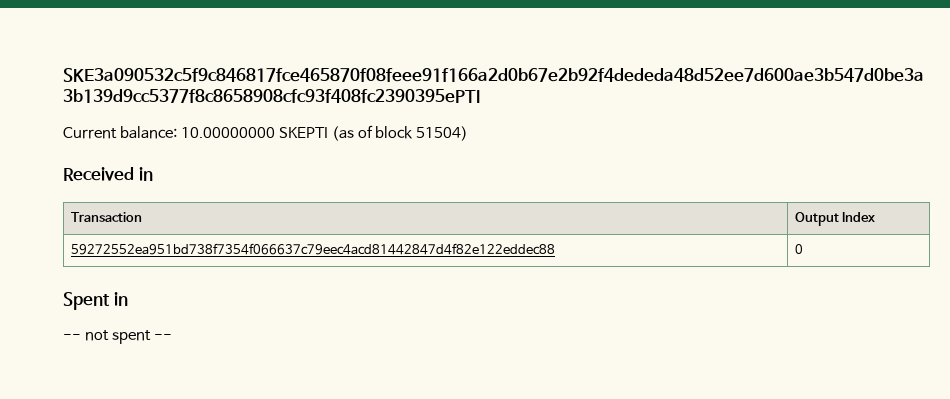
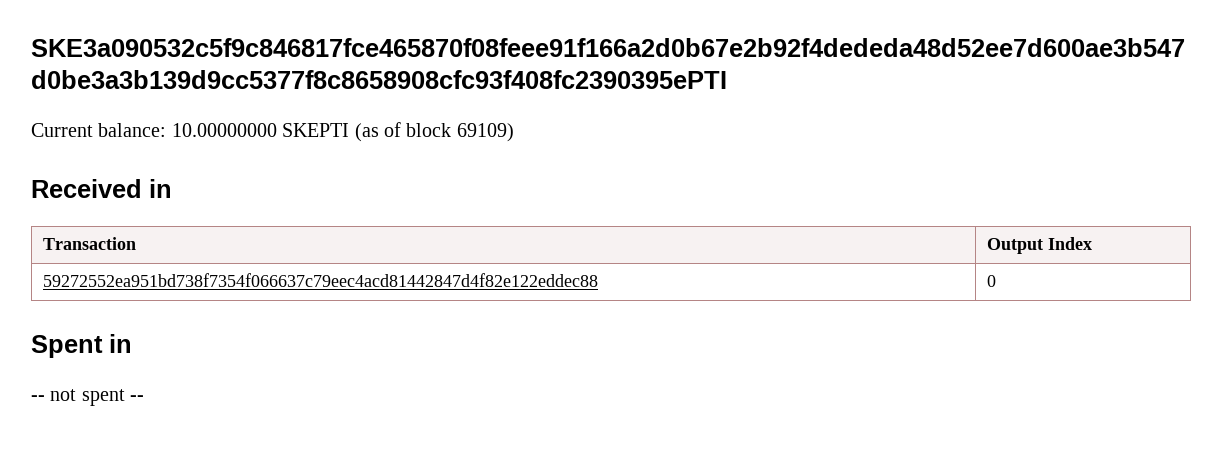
- Current balance: 10.00000000 SKEPTI (as of block 51504)
+ Current balance: 10.00000000 SKEPTI (as of block 69109)

